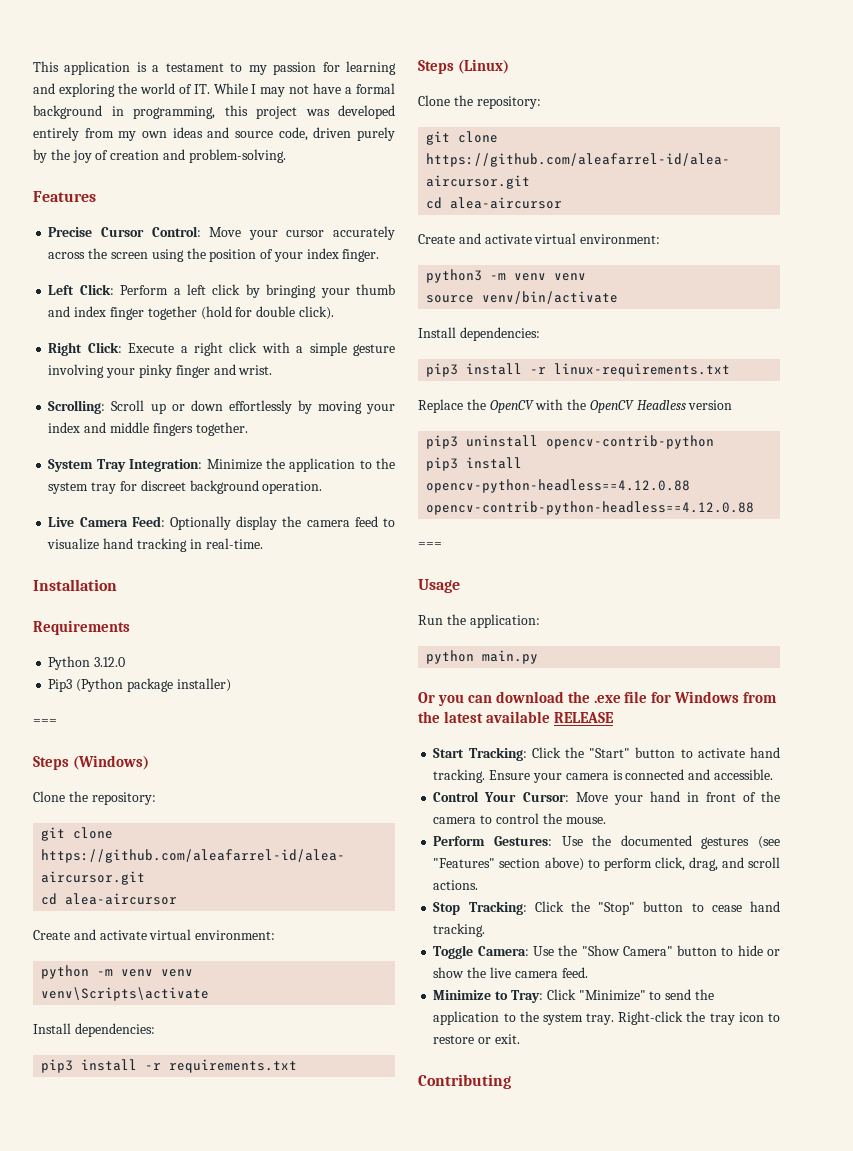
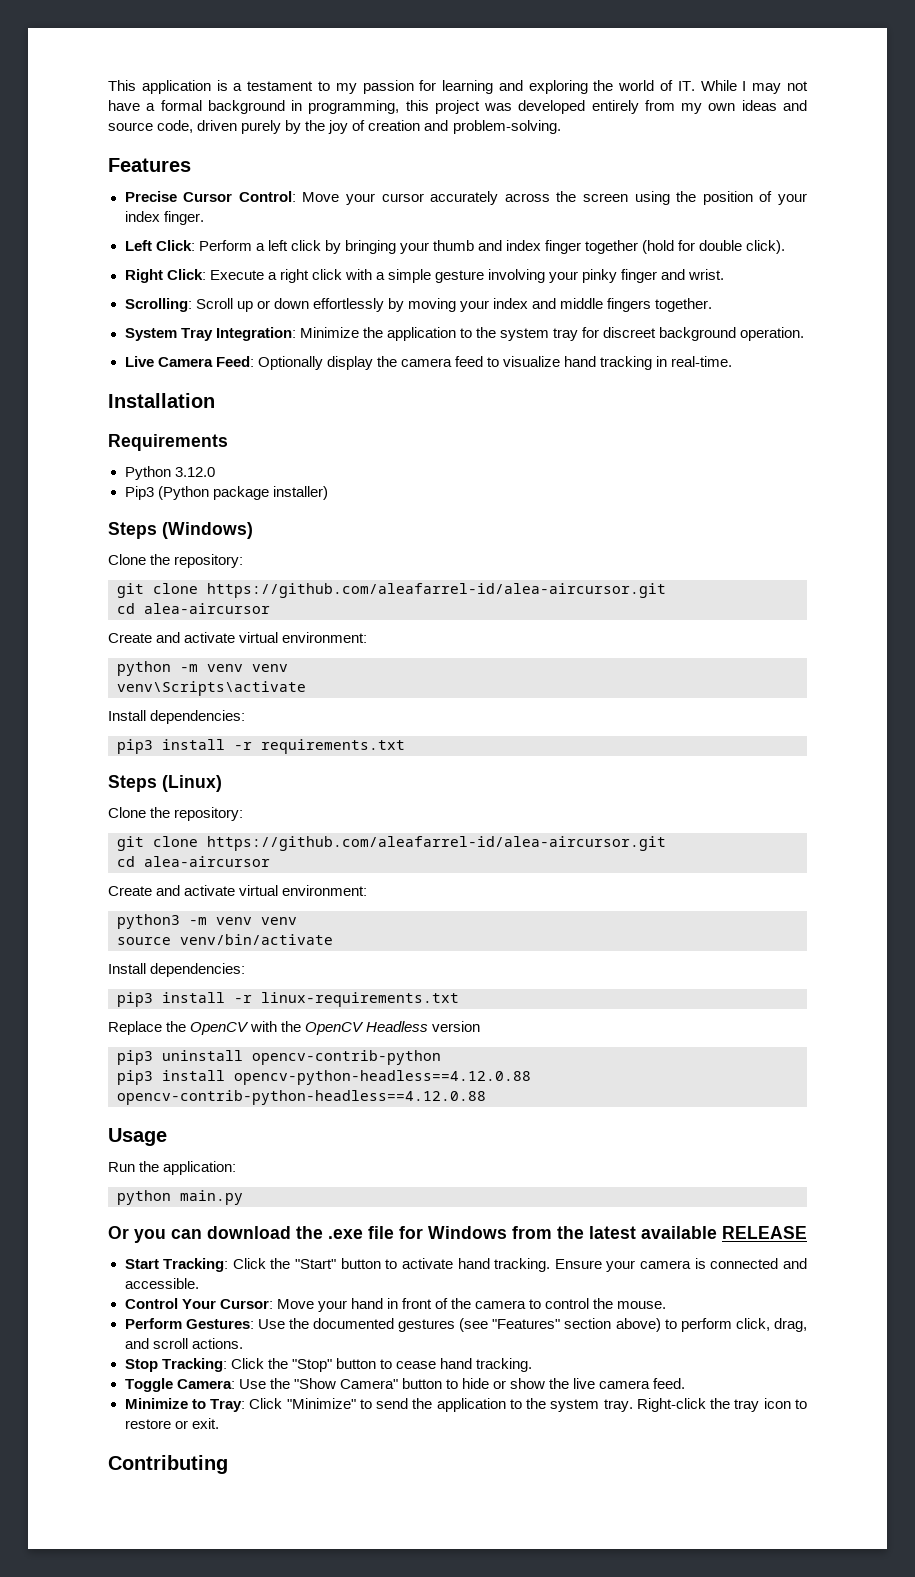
  Pip3 (Python package installer)
- ===
  pip3 install opencv-python-headless==4.12.0.88 opencv-contrib-python-headless==4.12.0.88
- ===

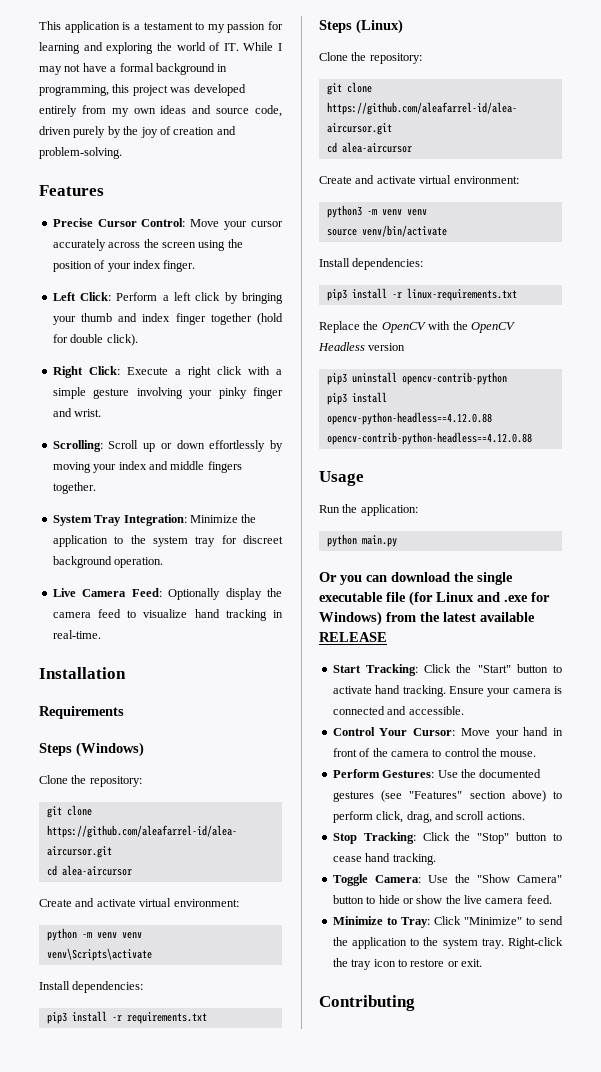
- Python 3.12.0
- Pip3 (Python package installer)
- Or you can download the .exe file for Windows from the latest available RELEASE
+ Or you can download the single executable file (for Linux and .exe for Windows) from the latest available RELEASE

